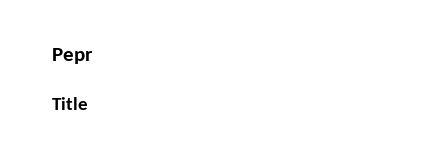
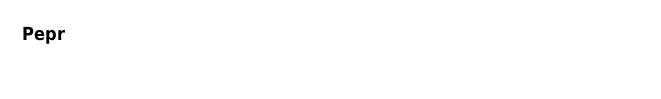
- Title

